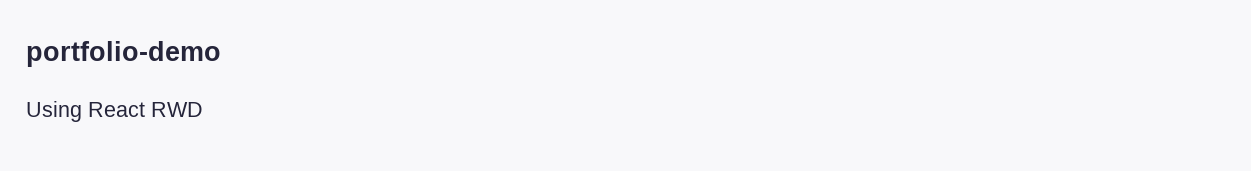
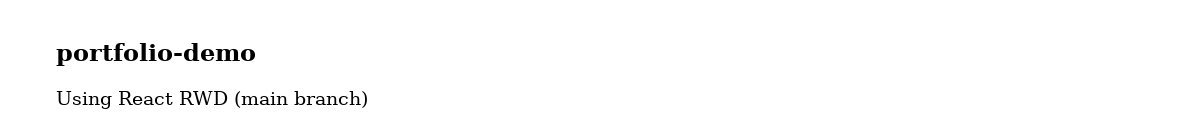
- Using React RWD
+ Using React RWD (main branch)

